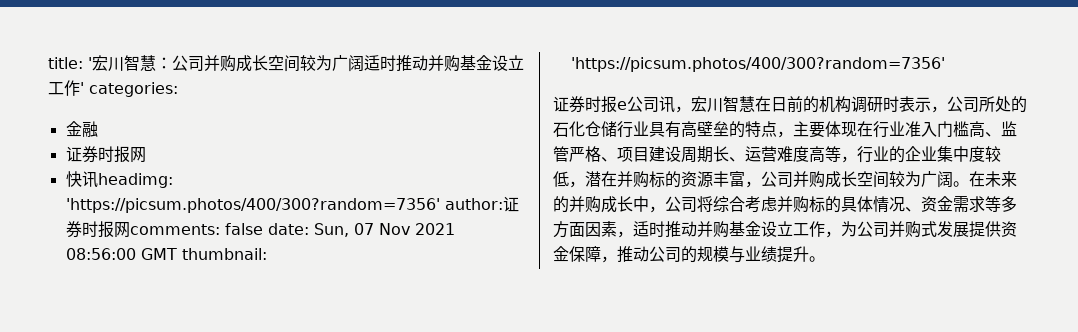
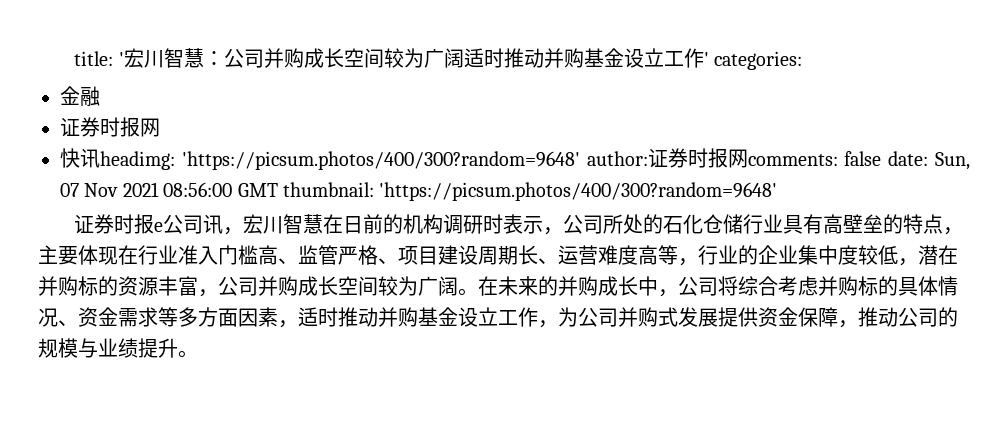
- 快讯headimg: 'https://picsum.photos/400/300?random=7356' author:证券时报网comments: false date: Sun, 07 Nov 2021 08:56:00 GMT thumbnail: 'https://picsum.photos/400/300?random=7356'
+ 快讯headimg: 'https://picsum.photos/400/300?random=9648' author:证券时报网comments: false date: Sun, 07 Nov 2021 08:56:00 GMT thumbnail: 'https://picsum.photos/400/300?random=9648'

